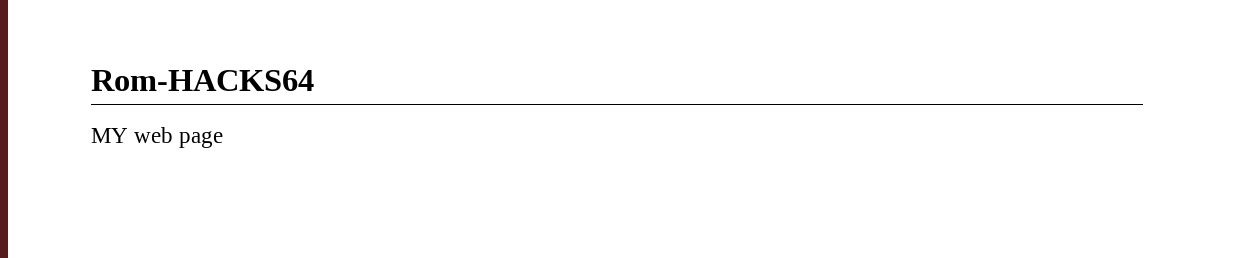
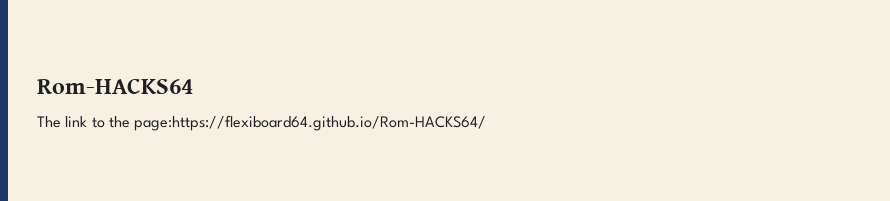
- MY web page
+ The link to the page:https://flexiboard64.github.io/Rom-HACKS64/

